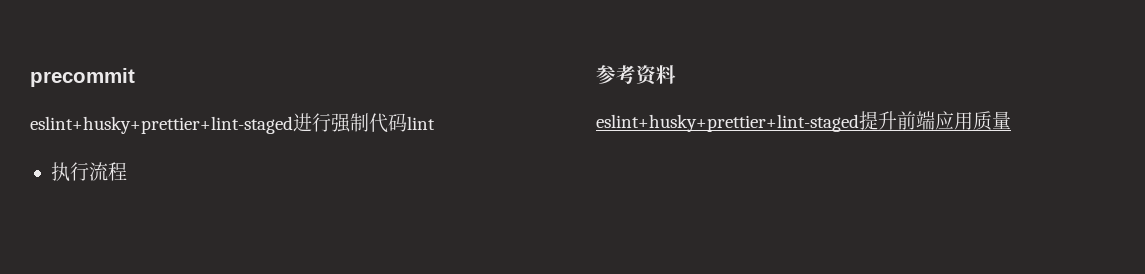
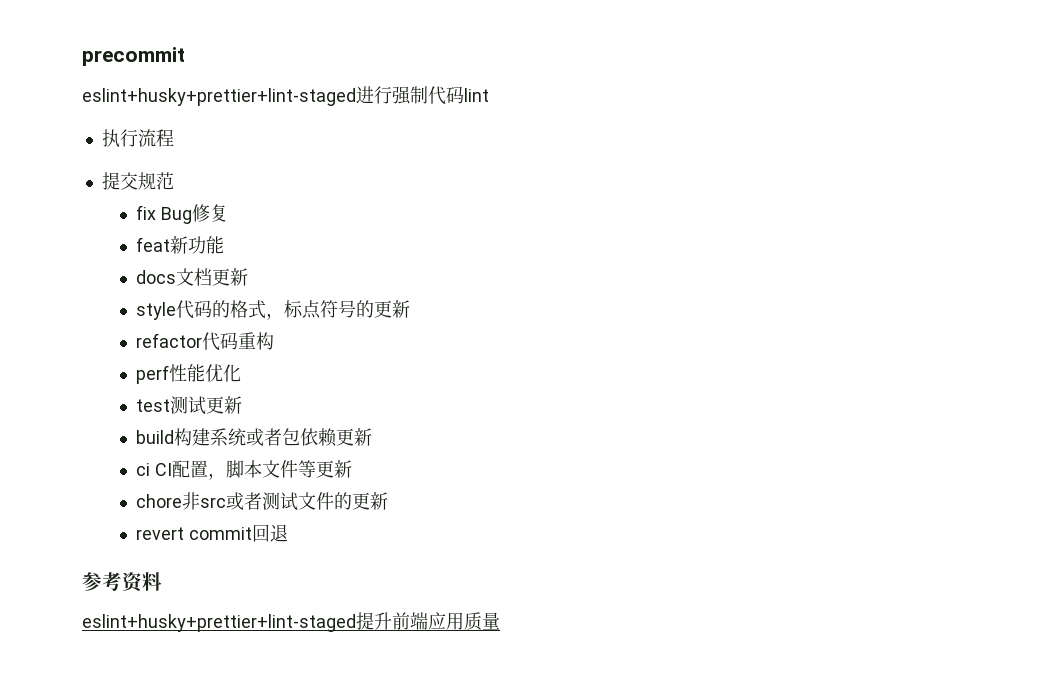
+ 提交规范
+ fix Bug修复
+ feat新功能
+ docs文档更新
+ style代码的格式，标点符号的更新
+ refactor代码重构
+ perf性能优化
+ test测试更新
+ build构建系统或者包依赖更新
+ ci CI配置，脚本文件等更新
+ chore非src或者测试文件的更新
+ revert commit回退

